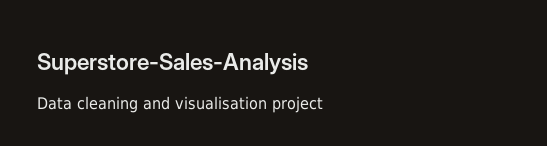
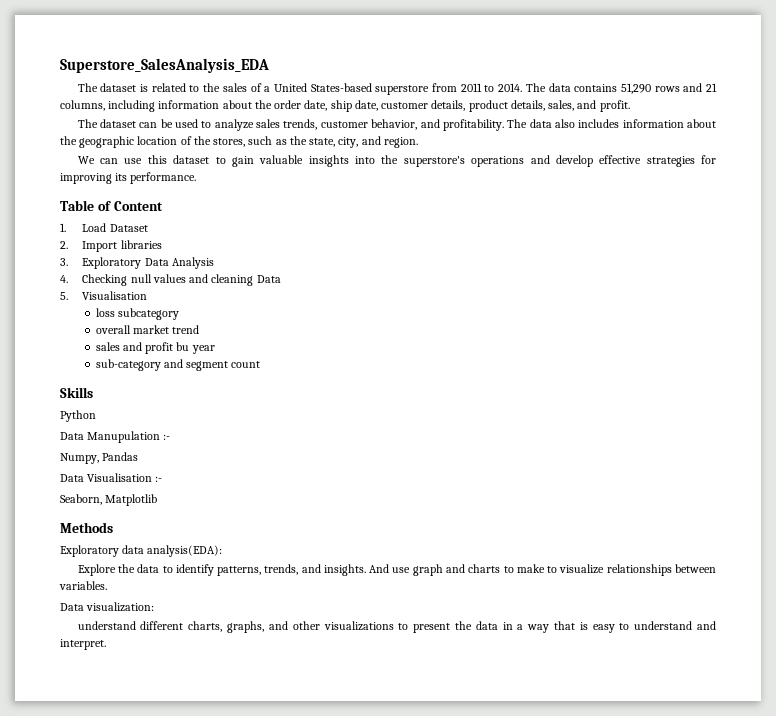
- Superstore-Sales-Analysis
- Data cleaning and visualisation project
+ Superstore_SalesAnalysis_EDA
+ The dataset is related to the sales of a United States-based superstore from 2011 to 2014. The data contains 51,290 rows and 21 columns, including information about the order date, ship date, customer details, product details, sales, and profit.
+ The dataset can be used to analyze sales trends, customer behavior, and profitability. The data also includes information about the geographic location of the stores, such as the state, city, and region.
+ We can use this dataset to gain valuable insights into the superstore's operations and develop effective strategies for improving its performance.
+ Table of Content
+ 1. Load Dataset
+ 2. Import libraries
+ 3. Exploratory Data Analysis
+ 4. Checking null values and cleaning Data
+ 5. Visualisation
+ loss subcategory
+ overall market trend
+ sales and profit bu year
+ sub-category and segment count
+ Skills
+ Python
+ Data Manupulation :-
+ Numpy, Pandas
+ Data Visualisation :-
+ Seaborn, Matplotlib
+ Methods
+ Exploratory data analysis(EDA):
+ Explore the data to identify patterns, trends, and insights. And use graph and charts to make to visualize relationships between variables.
+ Data visualization:
+ understand different charts, graphs, and other visualizations to present the data in a way that is easy to understand and interpret.

